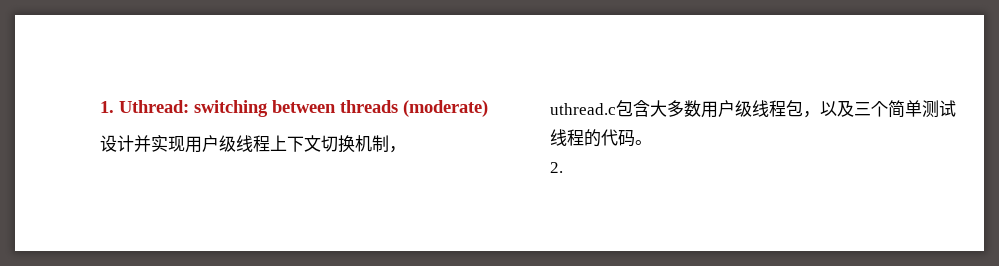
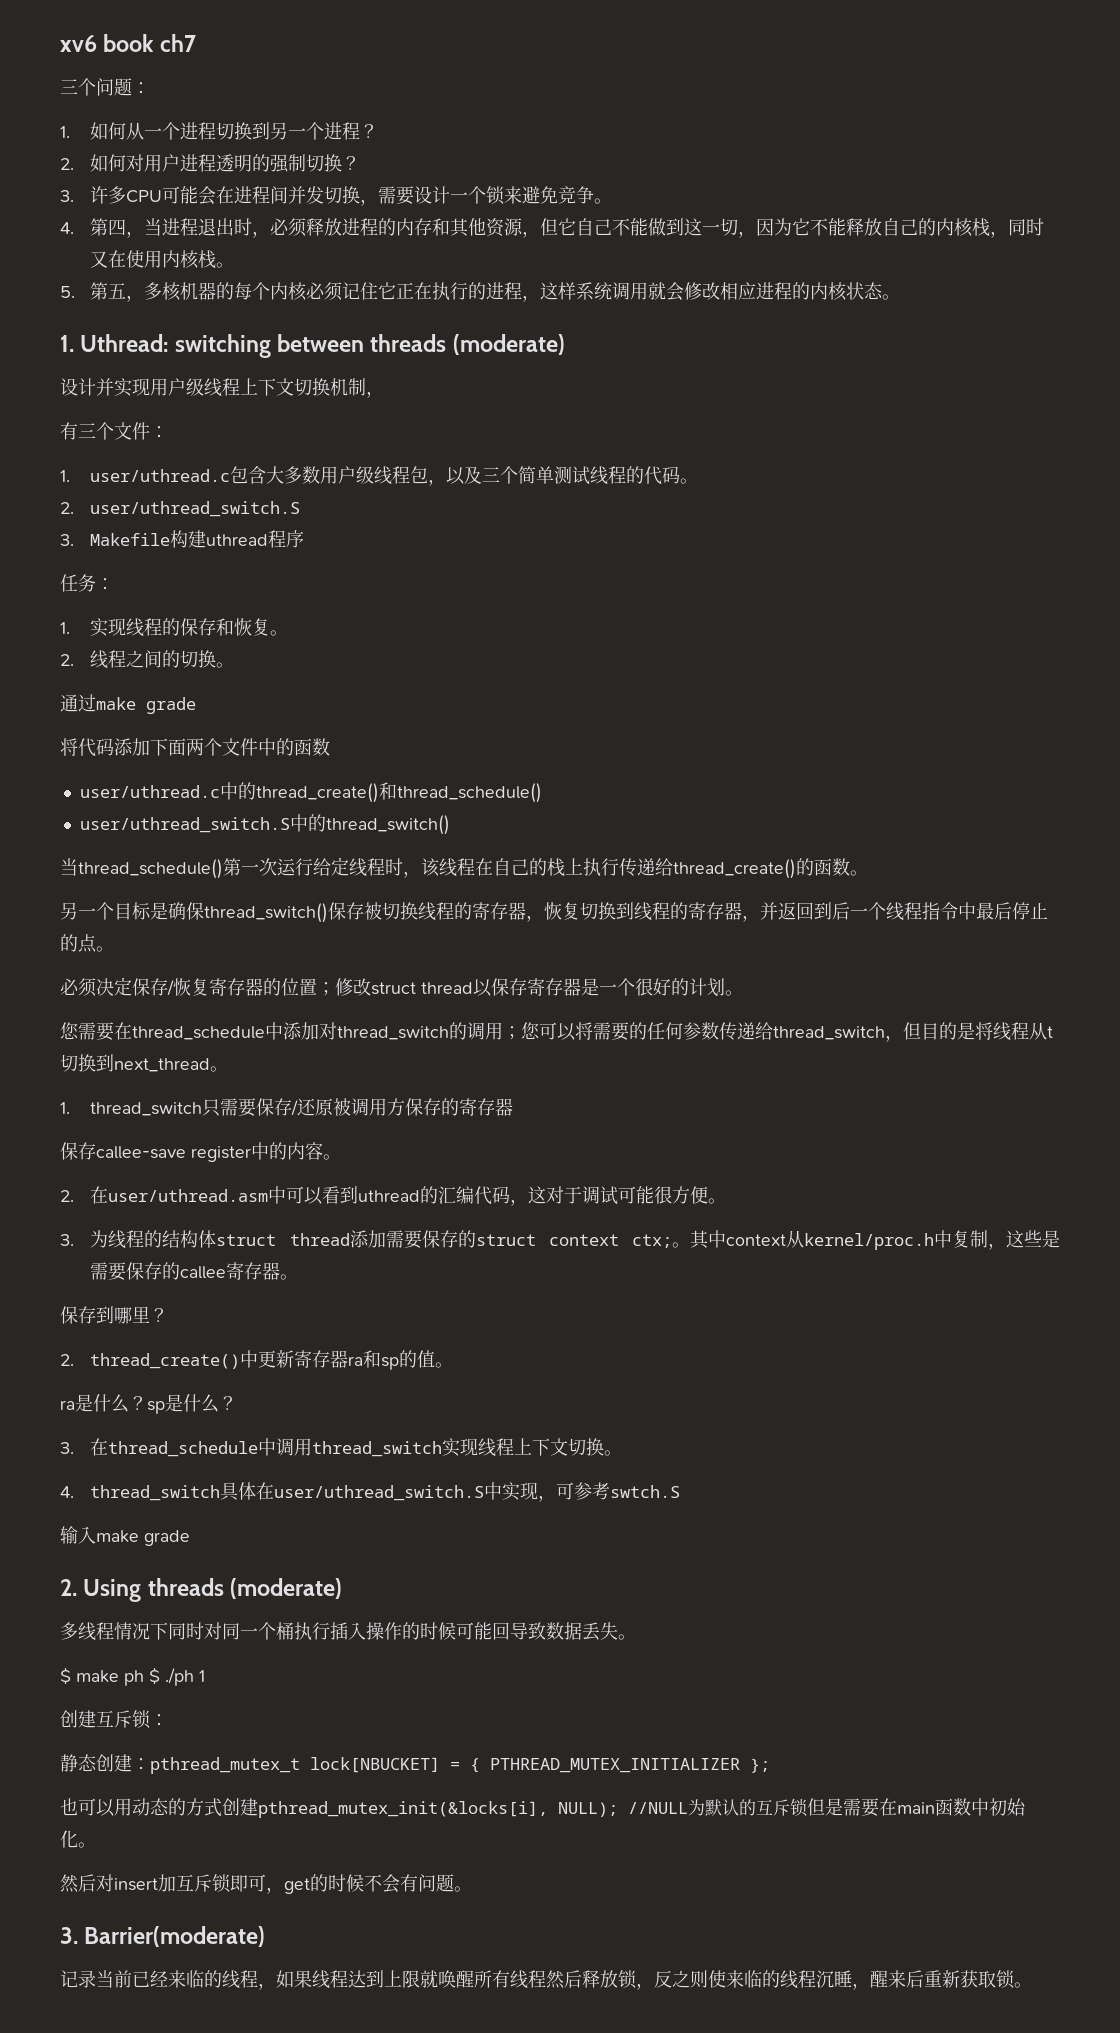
+ xv6 book ch7
+ 三个问题：
+ 1.如何从一个进程切换到另一个进程？
+ 2.如何对用户进程透明的强制切换？
+ 3.许多CPU可能会在进程间并发切换，需要设计一个锁来避免竞争。
+ 4.第四，当进程退出时，必须释放进程的内存和其他资源，但它自己不能做到这一切，因为它不能释放自己的内核栈，同时又在使用内核栈。
+ 5.第五，多核机器的每个内核必须记住它正在执行的进程，这样系统调用就会修改相应进程的内核状态。
- uthread.c包含大多数用户级线程包，以及三个简单测试线程的代码。
+ 有三个文件：
+ 1. user/uthread.c包含大多数用户级线程包，以及三个简单测试线程的代码。
- 2.
+ 2. user/uthread_switch.S
+ 3. Makefile构建uthread程序
+ 任务：
+ 1.实现线程的保存和恢复。
+ 2.线程之间的切换。
+ 通过make grade
+ 将代码添加下面两个文件中的函数
+ user/uthread.c中的thread_create()和thread_schedule()
+ user/uthread_switch.S中的thread_switch()
+ 当thread_schedule()第一次运行给定线程时，该线程在自己的栈上执行传递给thread_create()的函数。
+ 另一个目标是确保thread_switch()保存被切换线程的寄存器，恢复切换到线程的寄存器，并返回到后一个线程指令中最后停止的点。
+ 必须决定保存/恢复寄存器的位置；修改struct thread以保存寄存器是一个很好的计划。
+ 您需要在thread_schedule中添加对thread_switch的调用；您可以将需要的任何参数传递给thread_switch，但目的是将线程从t切换到next_thread。
+ 1. thread_switch只需要保存/还原被调用方保存的寄存器
+ 保存callee-save register中的内容。
+ 2.在user/uthread.asm中可以看到uthread的汇编代码，这对于调试可能很方便。
+ 3.为线程的结构体struct thread添加需要保存的struct context ctx;。其中context从kernel/proc.h中复制，这些是需要保存的callee寄存器。
+ 保存到哪里？
+ 2. thread_create()中更新寄存器ra和sp的值。
+ ra是什么？sp是什么？
+ 3.在thread_schedule中调用thread_switch实现线程上下文切换。
+ 4. thread_switch具体在user/uthread_switch.S中实现，可参考swtch.S
+ 输入make grade
+ 2. Using threads (moderate)
+ 多线程情况下同时对同一个桶执行插入操作的时候可能回导致数据丢失。
+ $ make ph $ ./ph 1
+ 创建互斥锁：
+ 静态创建：pthread_mutex_t lock[NBUCKET] = { PTHREAD_MUTEX_INITIALIZER };
+ 也可以用动态的方式创建pthread_mutex_init(&locks[i], NULL); //NULL为默认的互斥锁但是需要在main函数中初始化。
+ 然后对insert加互斥锁即可，get的时候不会有问题。
+ 3. Barrier(moderate)
+ 记录当前已经来临的线程，如果线程达到上限就唤醒所有线程然后释放锁，反之则使来临的线程沉睡，醒来后重新获取锁。

